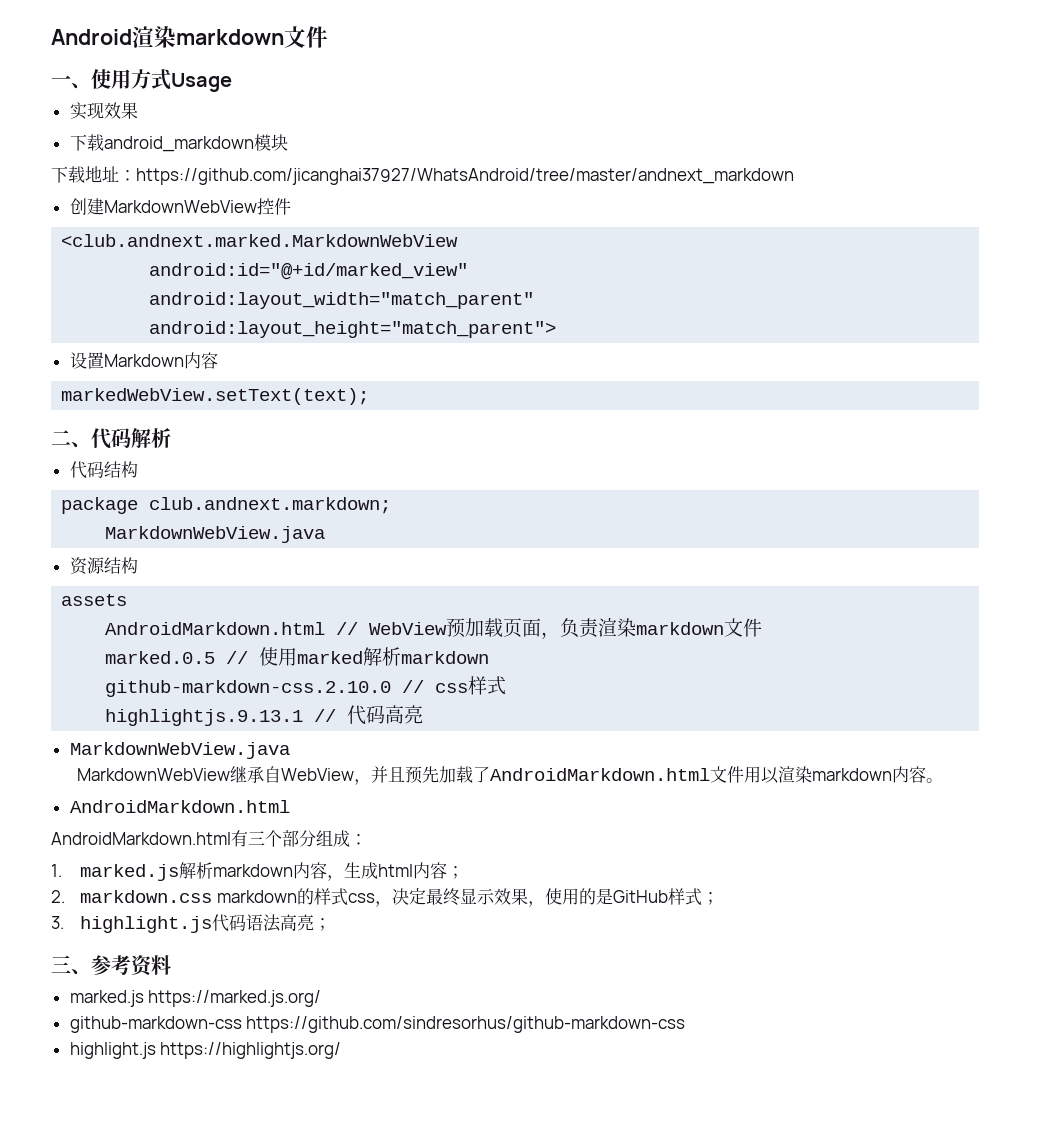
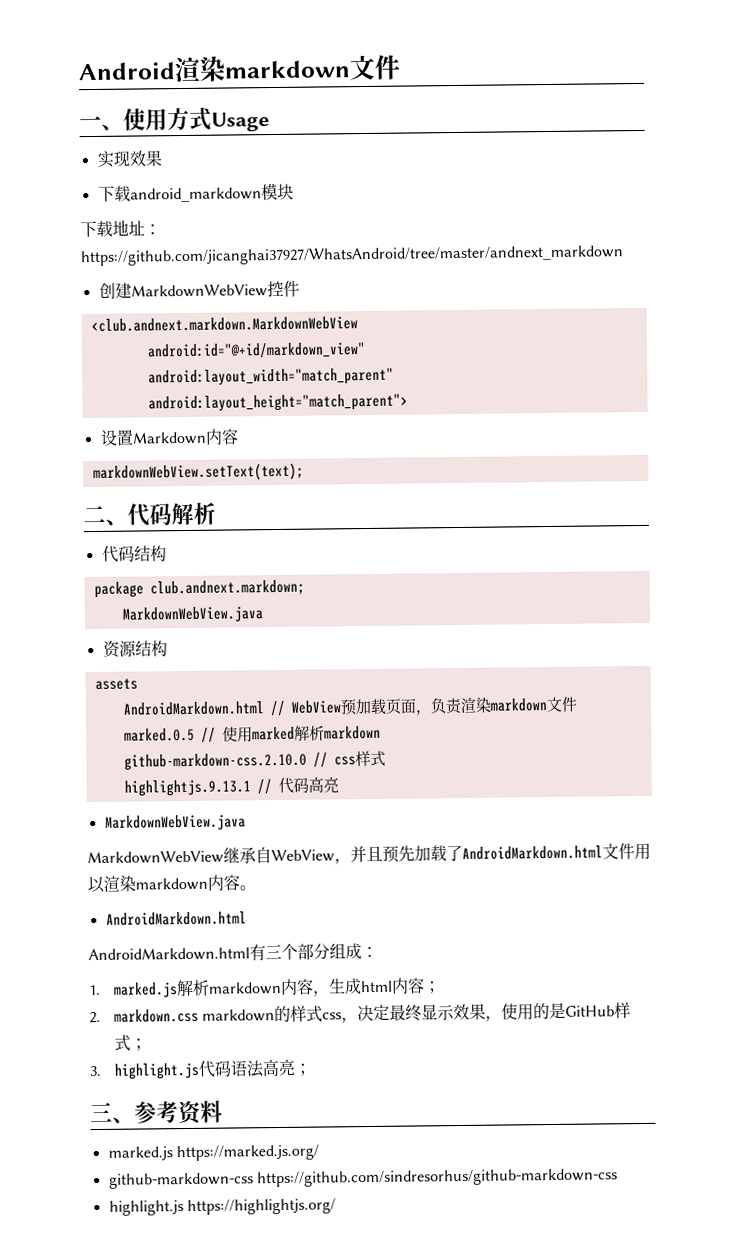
- <club.andnext.marked.MarkdownWebView
- android:id="@+id/marked_view"
+ <club.andnext.markdown.MarkdownWebView
+ android:id="@+id/markdown_view"
- markedWebView.setText(text);
+ markdownWebView.setText(text);

